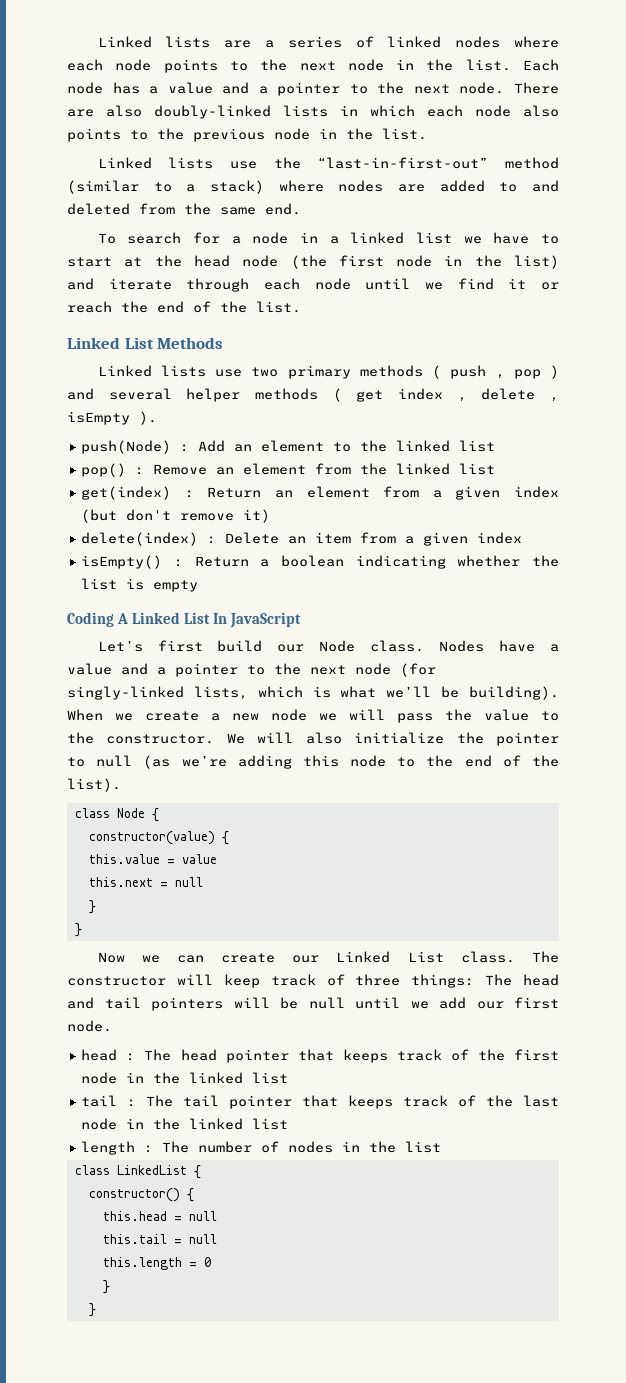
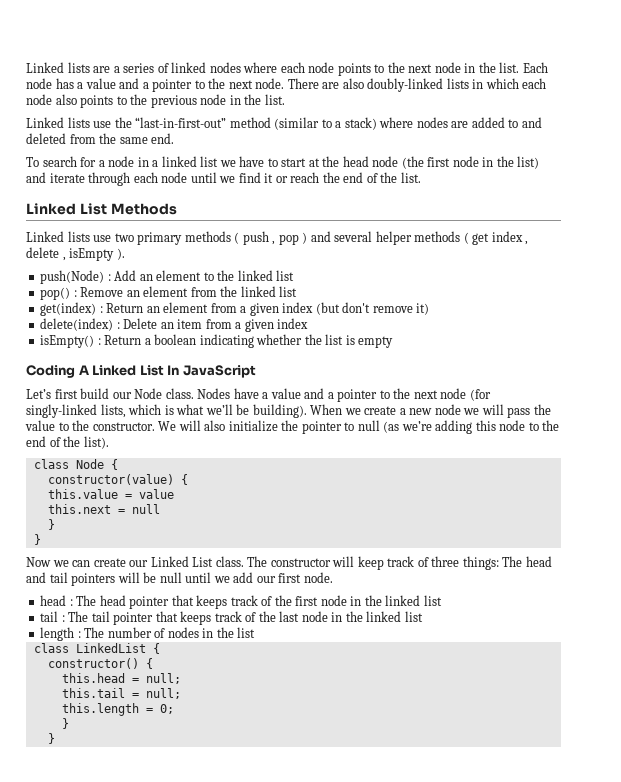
- this.head = null
+ this.head = null;
- this.tail = null
+ this.tail = null;
- this.length = 0
+ this.length = 0;

